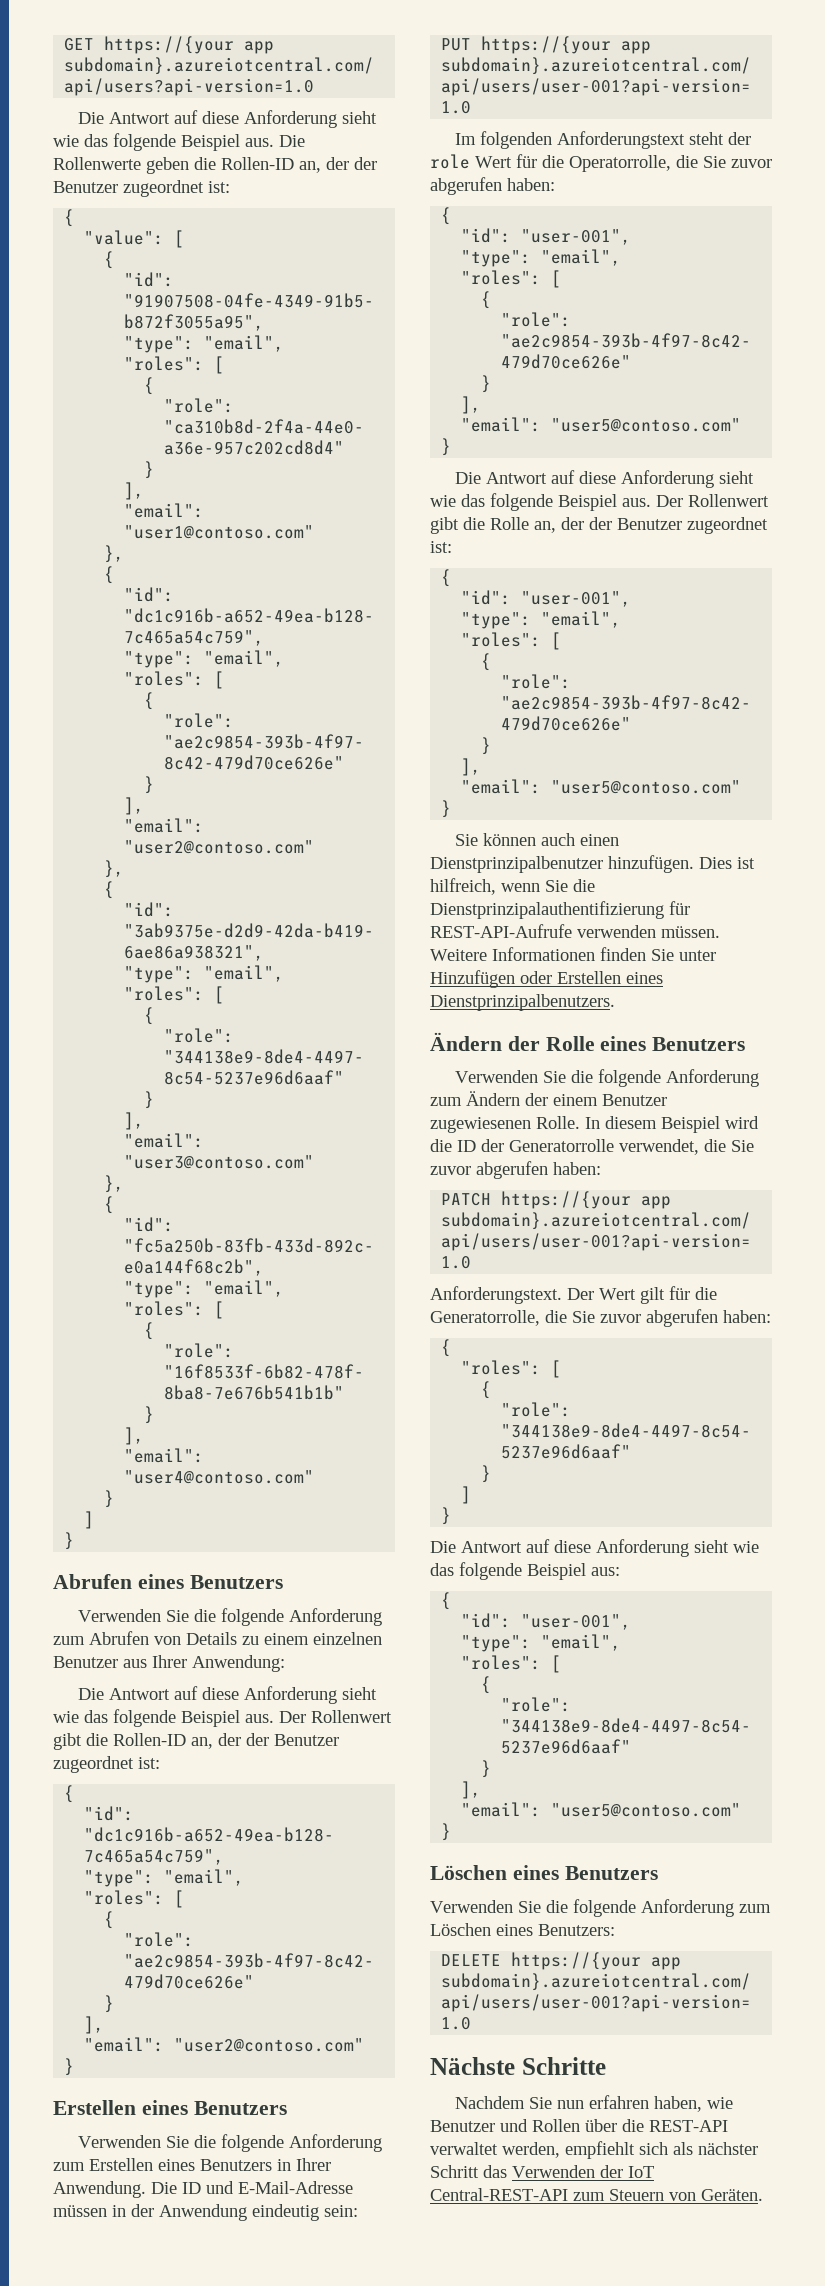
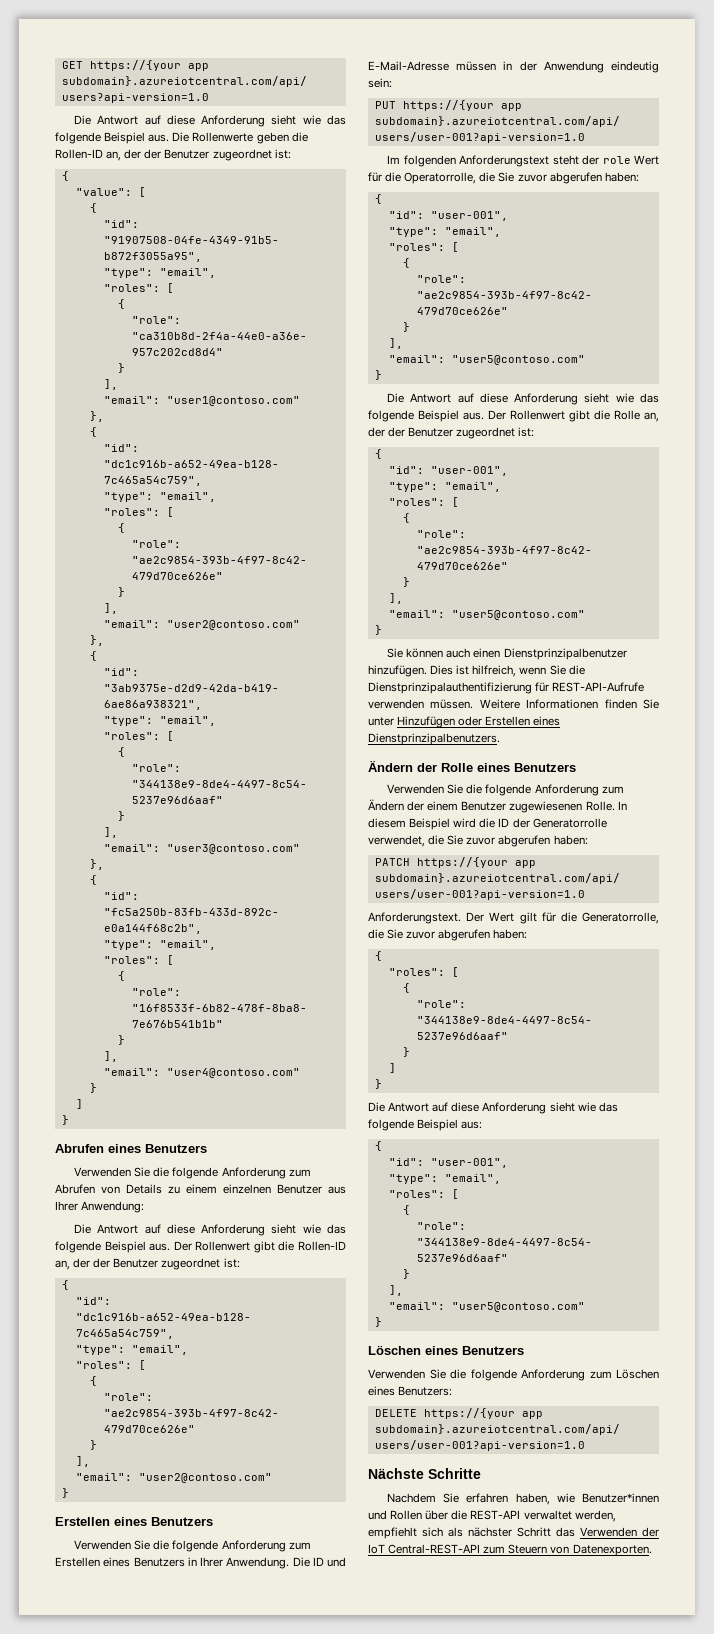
- Nachdem Sie nun erfahren haben, wie Benutzer und Rollen über die REST-API verwaltet werden, empfiehlt sich als nächster Schritt das Verwenden der IoT Central-REST-API zum Steuern von Geräten.
+ Nachdem Sie erfahren haben, wie Benutzer*innen und Rollen über die REST-API verwaltet werden, empfiehlt sich als nächster Schritt das Verwenden der IoT Central-REST-API zum Steuern von Datenexporten.

